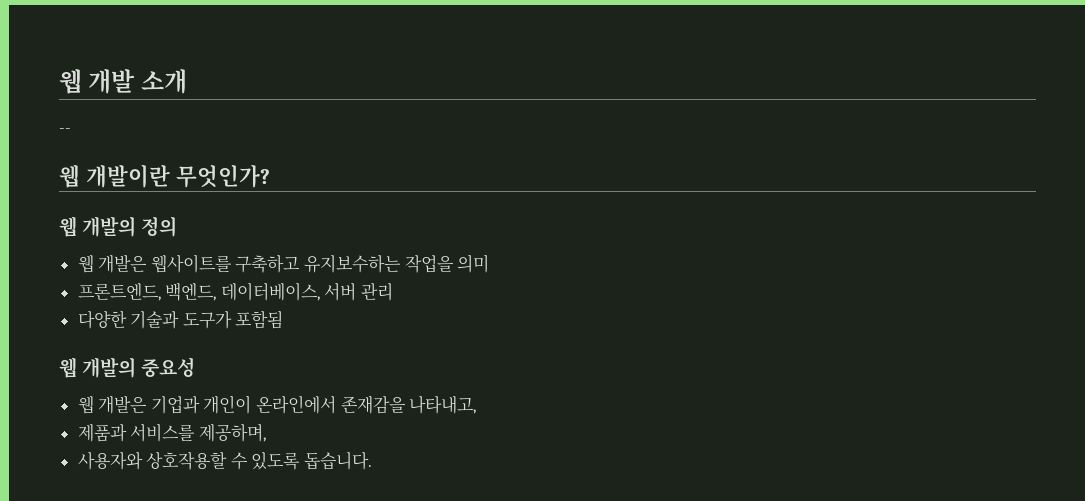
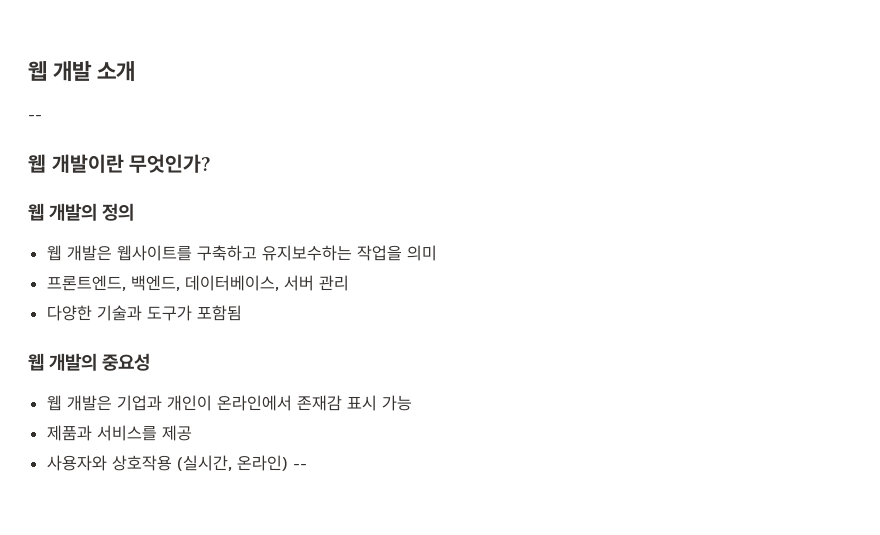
- 웹 개발은 기업과 개인이 온라인에서 존재감을 나타내고,
+ 웹 개발은 기업과 개인이 온라인에서 존재감 표시 가능
- 제품과 서비스를 제공하며,
+ 제품과 서비스를 제공
- 사용자와 상호작용할 수 있도록 돕습니다.
+ 사용자와 상호작용 (실시간, 온라인) --

